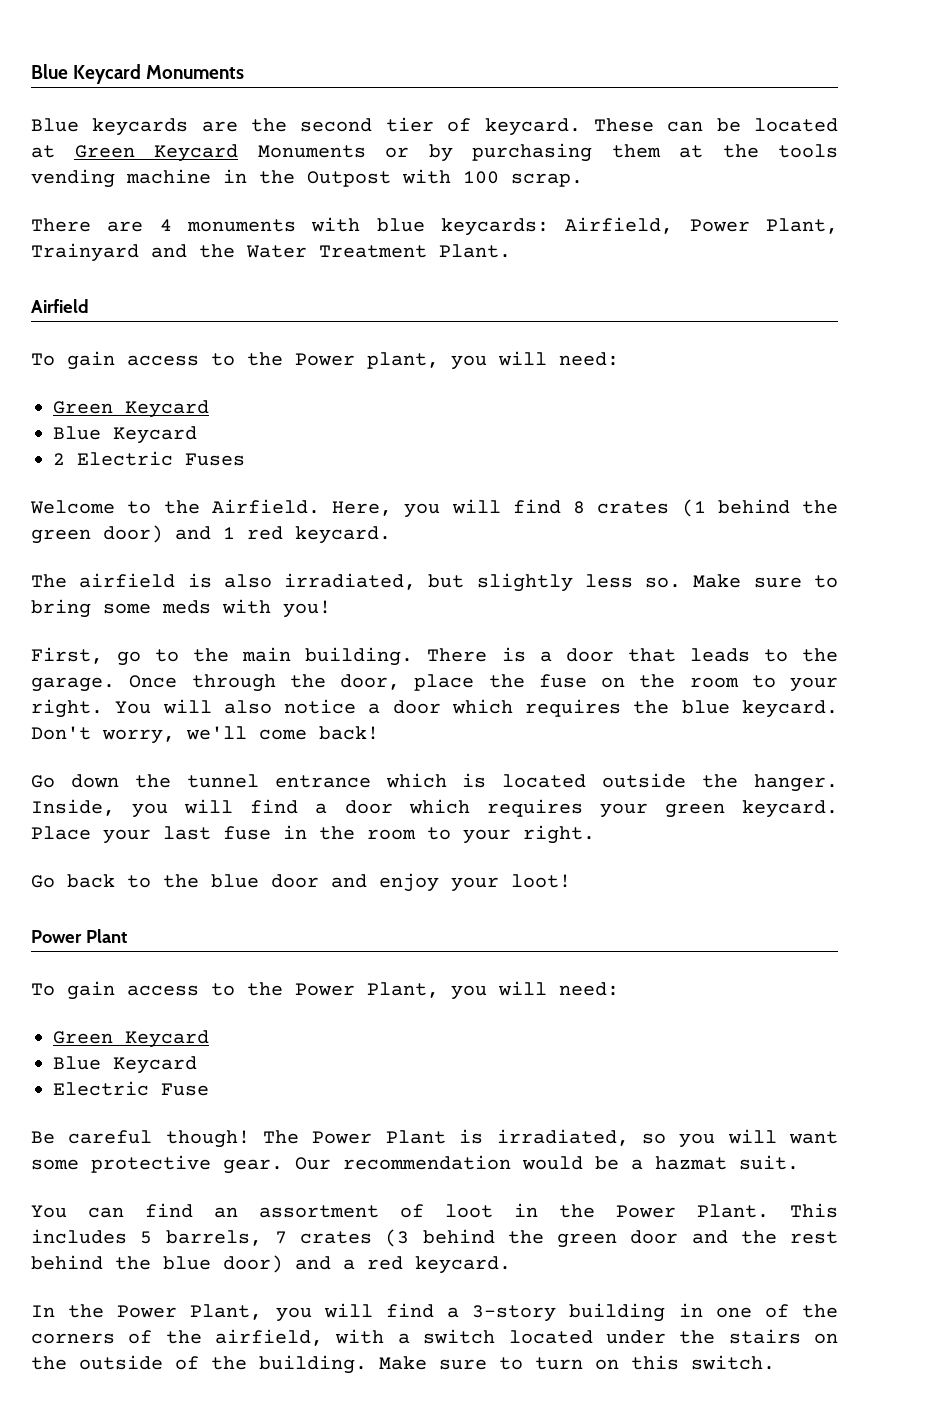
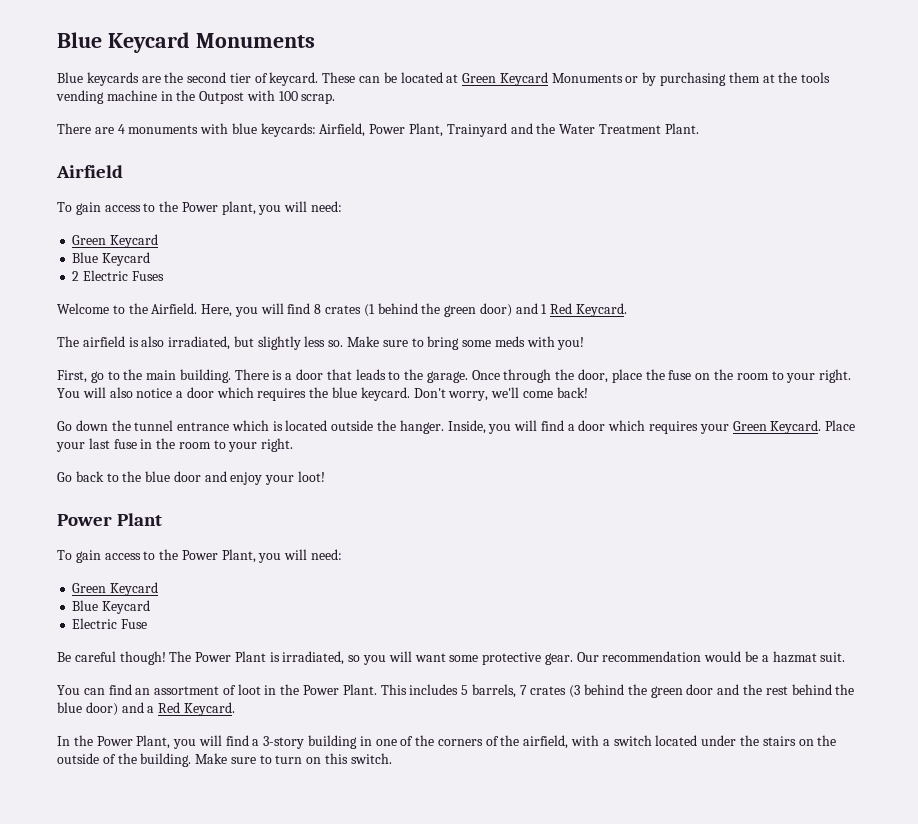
- Here, you will find 8 crates (1 behind the green door) and 1 red keycard.
+ Here, you will find 8 crates (1 behind the green door) and 1 Red Keycard.
- Inside, you will find a door which requires your green keycard.
+ Inside, you will find a door which requires your Green Keycard.
- This includes 5 barrels, 7 crates (3 behind the green door and the rest behind the blue door) and a red keycard.
+ This includes 5 barrels, 7 crates (3 behind the green door and the rest behind the blue door) and a Red Keycard.

